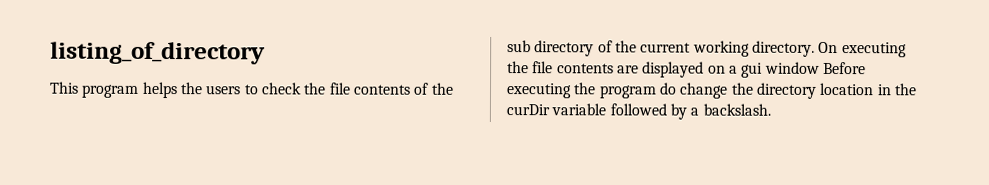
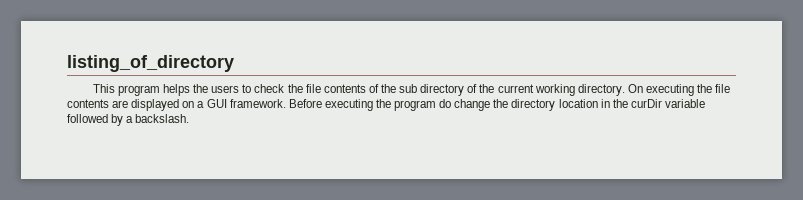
- On executing the file contents are displayed on a gui window Before executing the program do change the directory location in the curDir variable followed by a backslash.
+ On executing the file contents are displayed on a GUI framework. Before executing the program do change the directory location in the curDir variable followed by a backslash.

